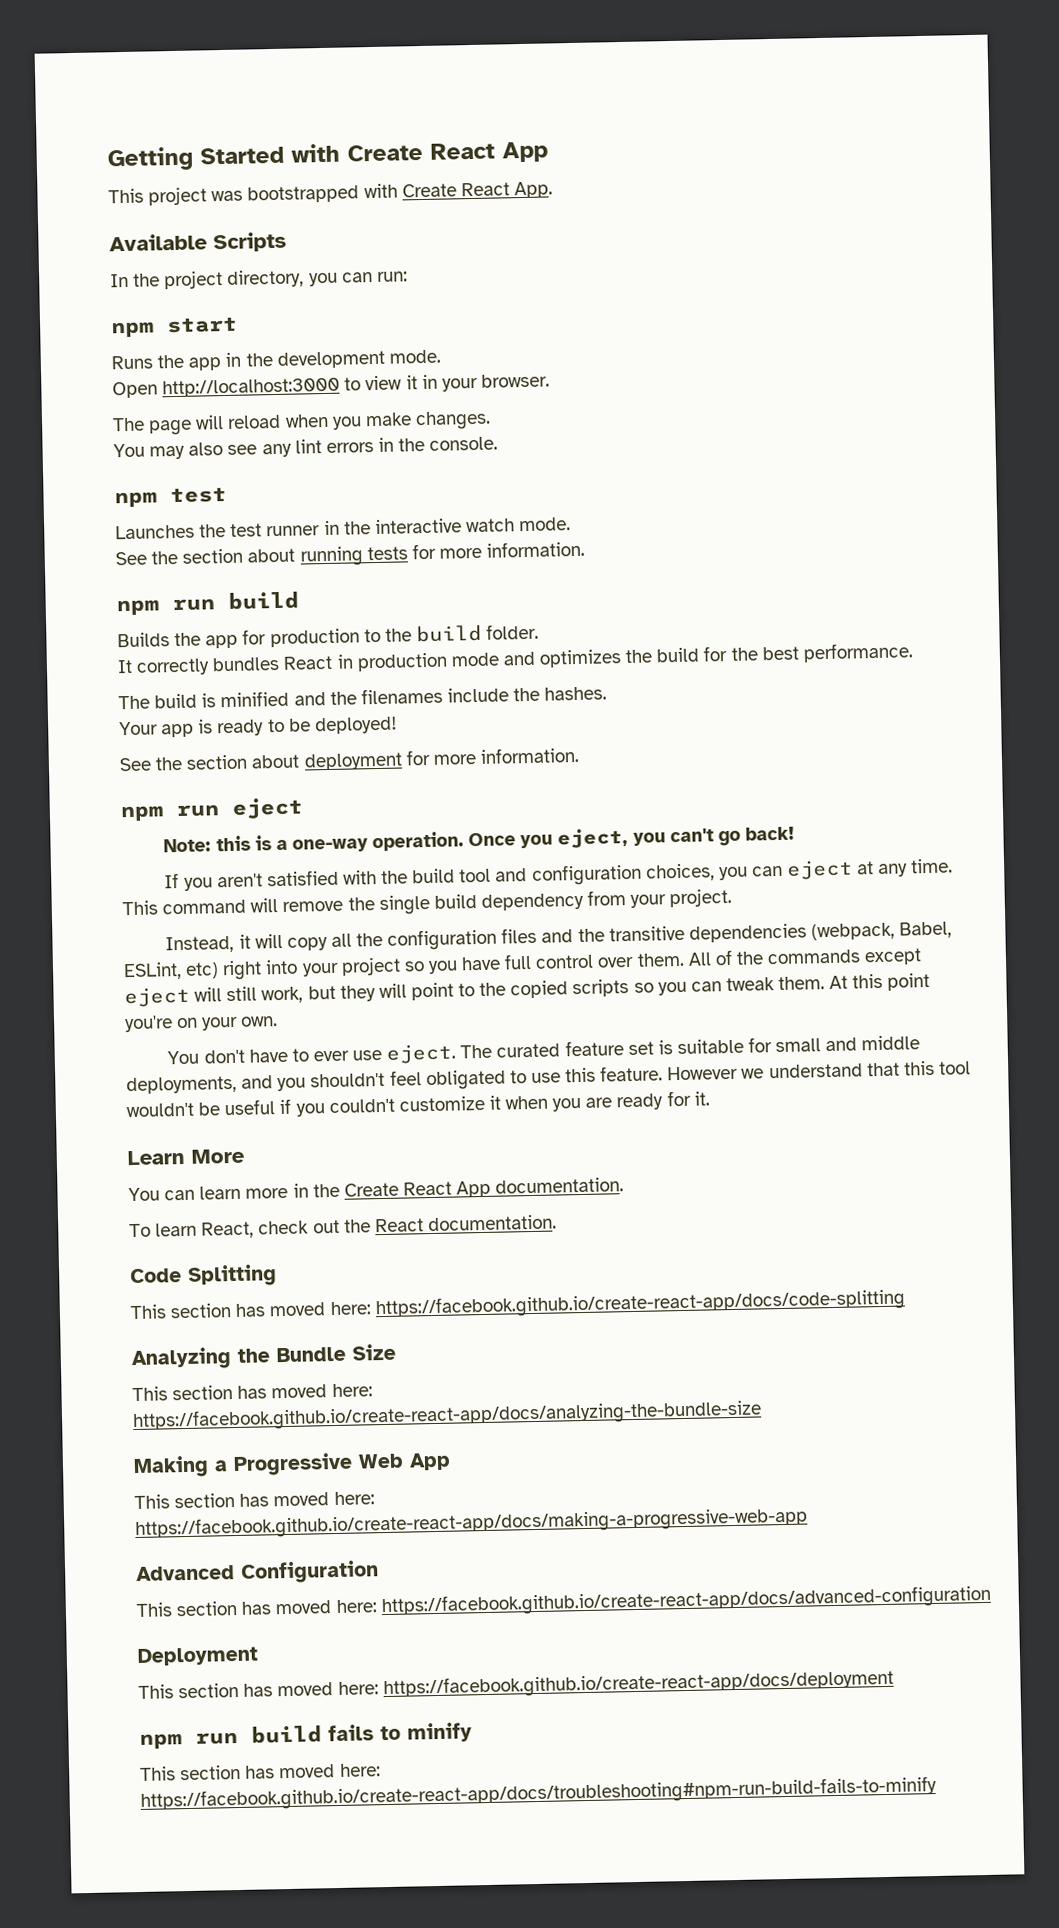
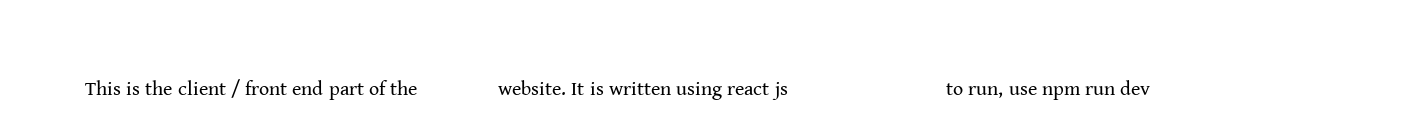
- Getting Started with Create React App
- This project was bootstrapped with Create React App.
- Available Scripts
- In the project directory, you can run:
- npm start
- Runs the app in the development mode.
- Open http://localhost:3000 to view it in your browser.
- The page will reload when you make changes.
- You may also see any lint errors in the console.
- npm test
- Launches the test runner in the interactive watch mode.
- See the section about running tests for more information.
- npm run build
- Builds the app for production to the build folder.
- It correctly bundles React in production mode and optimizes the build for the best performance.
- The build is minified and the filenames include the hashes.
- Your app is ready to be deployed!
- See the section about deployment for more information.
- npm run eject
- Note: this is a one-way operation. Once you eject, you can't go back!
- If you aren't satisfied with the build tool and configuration choices, you can eject at any time. This command will remove the single build dependency from your project.
- Instead, it will copy all the configuration files and the transitive dependencies (webpack, Babel, ESLint, etc) right into your project so you have full control over them. All of the commands except eject will still work, but they will point to the copied scripts so you can tweak them. At this point you're on your own.
- You don't have to ever use eject. The curated feature set is suitable for small and middle deployments, and you shouldn't feel obligated to use this feature. However we understand that this tool wouldn't be useful if you couldn't customize it when you are ready for it.
- Learn More
- You can learn more in the Create React App documentation.
- To learn React, check out the React documentation.
- Code Splitting
- This section has moved here: https://facebook.github.io/create-react-app/docs/code-splitting
- Analyzing the Bundle Size
- This section has moved here: https://facebook.github.io/create-react-app/docs/analyzing-the-bundle-size
- Making a Progressive Web App
- This section has moved here: https://facebook.github.io/create-react-app/docs/making-a-progressive-web-app
- Advanced Configuration
- This section has moved here: https://facebook.github.io/create-react-app/docs/advanced-configuration
- Deployment
- This section has moved here: https://facebook.github.io/create-react-app/docs/deployment
- npm run build fails to minify
- This section has moved here: https://facebook.github.io/create-react-app/docs/troubleshooting#npm-run-build-fails-to-minify
+ This is the client / front end part of the website. It is written using react js
+ to run, use npm run dev

